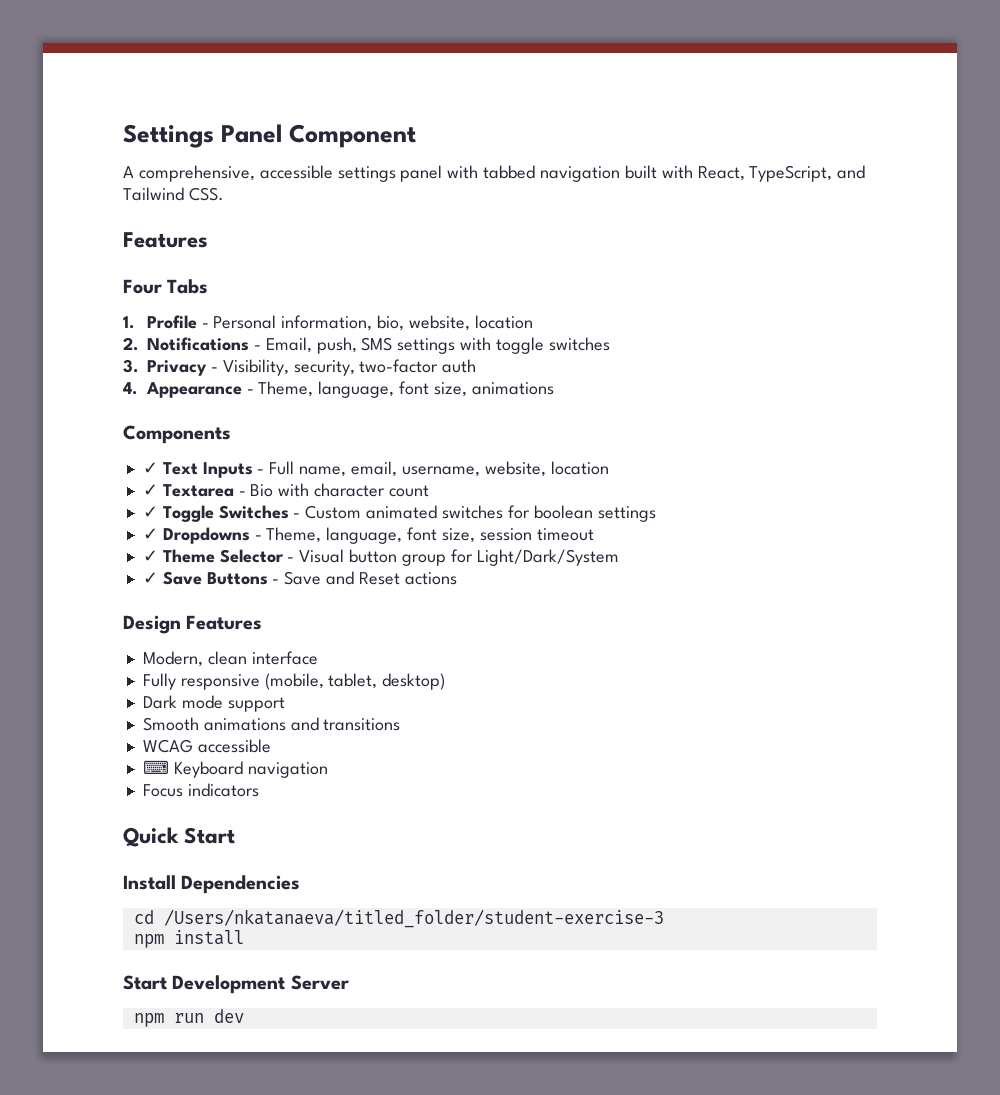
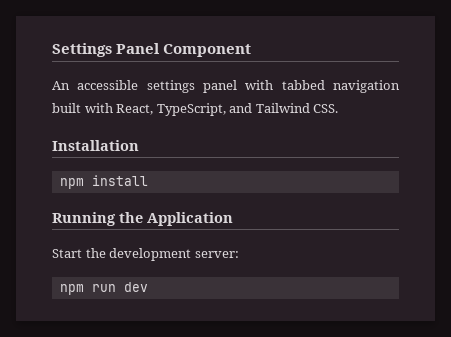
- A comprehensive, accessible settings panel with tabbed navigation built with React, TypeScript, and Tailwind CSS.
- Features
- Four Tabs
- 1. Profile - Personal information, bio, website, location
- 2. Notifications - Email, push, SMS settings with toggle switches
- 3. Privacy - Visibility, security, two-factor auth
- 4. Appearance - Theme, language, font size, animations
- Components
- ✓ Text Inputs - Full name, email, username, website, location
- ✓ Textarea - Bio with character count
- ✓ Toggle Switches - Custom animated switches for boolean settings
- ✓ Dropdowns - Theme, language, font size, session timeout
- ✓ Theme Selector - Visual button group for Light/Dark/System
- ✓ Save Buttons - Save and Reset actions
- Design Features
- Modern, clean interface
- Fully responsive (mobile, tablet, desktop)
- Dark mode support
- Smooth animations and transitions
- WCAG accessible
- ⌨ Keyboard navigation
- Focus indicators
- Quick Start
- Install Dependencies
- cd /Users/nkatanaeva/titled_folder/student-exercise-3
+ An accessible settings panel with tabbed navigation built with React, TypeScript, and Tailwind CSS.
+ Installation
  npm install
- Start Development Server
+ Running the Application
+ Start the development server:

